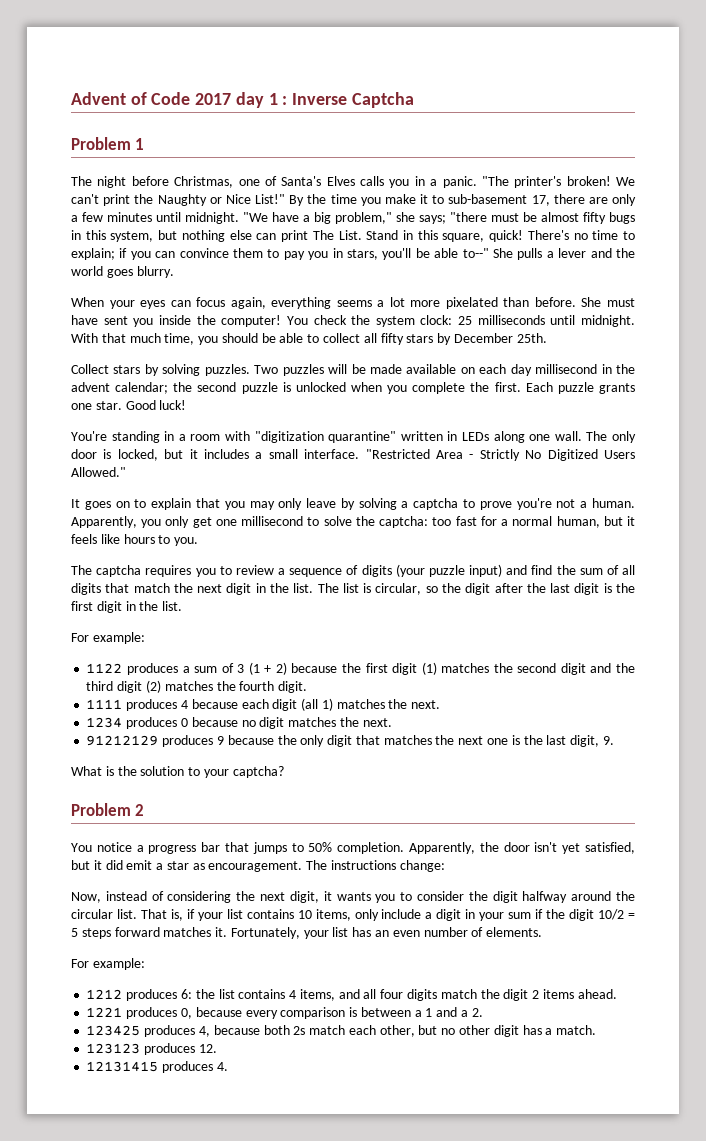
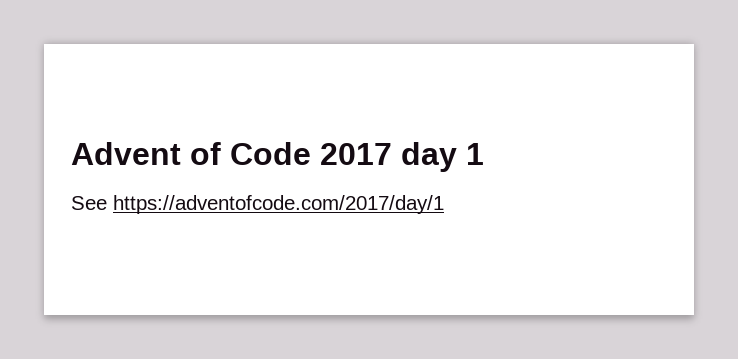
- Advent of Code 2017 day 1 : Inverse Captcha
- Problem 1
- The night before Christmas, one of Santa's Elves calls you in a panic. "The printer's broken! We can't print the Naughty or Nice List!" By the time you make it to sub-basement 17, there are only a few minutes until midnight. "We have a big problem," she says; "there must be almost fifty bugs in this system, but nothing else can print The List. Stand in this square, quick! There's no time to explain; if you can convince them to pay you in stars, you'll be able to--" She pulls a lever and the world goes blurry.
- When your eyes can focus again, everything seems a lot more pixelated than before. She must have sent you inside the computer! You check the system clock: 25 milliseconds until midnight. With that much time, you should be able to collect all fifty stars by December 25th.
- Collect stars by solving puzzles. Two puzzles will be made available on each day millisecond in the advent calendar; the second puzzle is unlocked when you complete the first. Each puzzle grants one star. Good luck!
- You're standing in a room with "digitization quarantine" written in LEDs along one wall. The only door is locked, but it includes a small interface. "Restricted Area - Strictly No Digitized Users Allowed."
- It goes on to explain that you may only leave by solving a captcha to prove you're not a human. Apparently, you only get one millisecond to solve the captcha: too fast for a normal human, but it feels like hours to you.
- The captcha requires you to review a sequence of digits (your puzzle input) and find the sum of all digits that match the next digit in the list. The list is circular, so the digit after the last digit is the first digit in the list.
- For example:
- 1122 produces a sum of 3 (1 + 2) because the first digit (1) matches the second digit and the third digit (2) matches the fourth digit.
- 1111 produces 4 because each digit (all 1) matches the next.
- 1234 produces 0 because no digit matches the next.
- 91212129 produces 9 because the only digit that matches the next one is the last digit, 9.
- What is the solution to your captcha?
- Problem 2
- You notice a progress bar that jumps to 50% completion. Apparently, the door isn't yet satisfied, but it did emit a star as encouragement. The instructions change:
- Now, instead of considering the next digit, it wants you to consider the digit halfway around the circular list. That is, if your list contains 10 items, only include a digit in your sum if the digit 10/2 = 5 steps forward matches it. Fortunately, your list has an even number of elements.
- For example:
- 1212 produces 6: the list contains 4 items, and all four digits match the digit 2 items ahead.
- 1221 produces 0, because every comparison is between a 1 and a 2.
- 123425 produces 4, because both 2s match each other, but no other digit has a match.
- 123123 produces 12.
- 12131415 produces 4.
+ Advent of Code 2017 day 1
+ See https://adventofcode.com/2017/day/1

